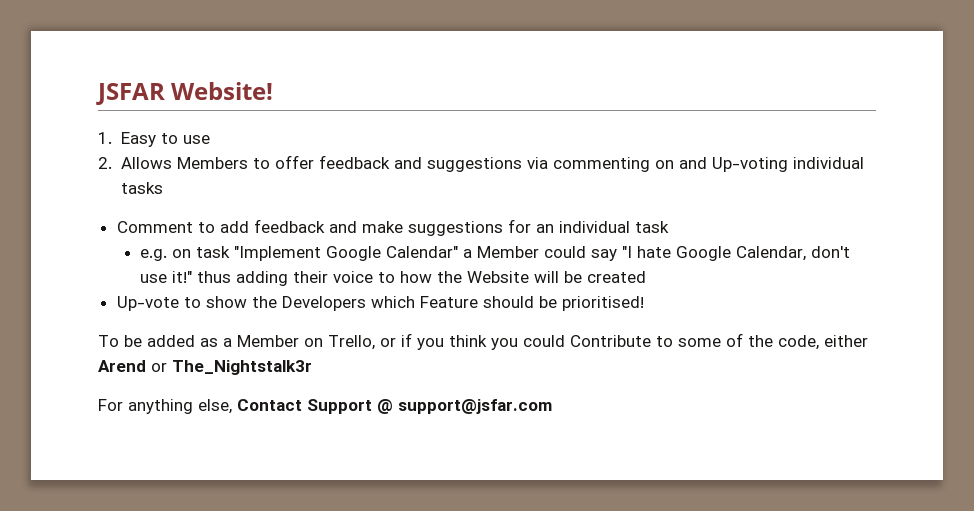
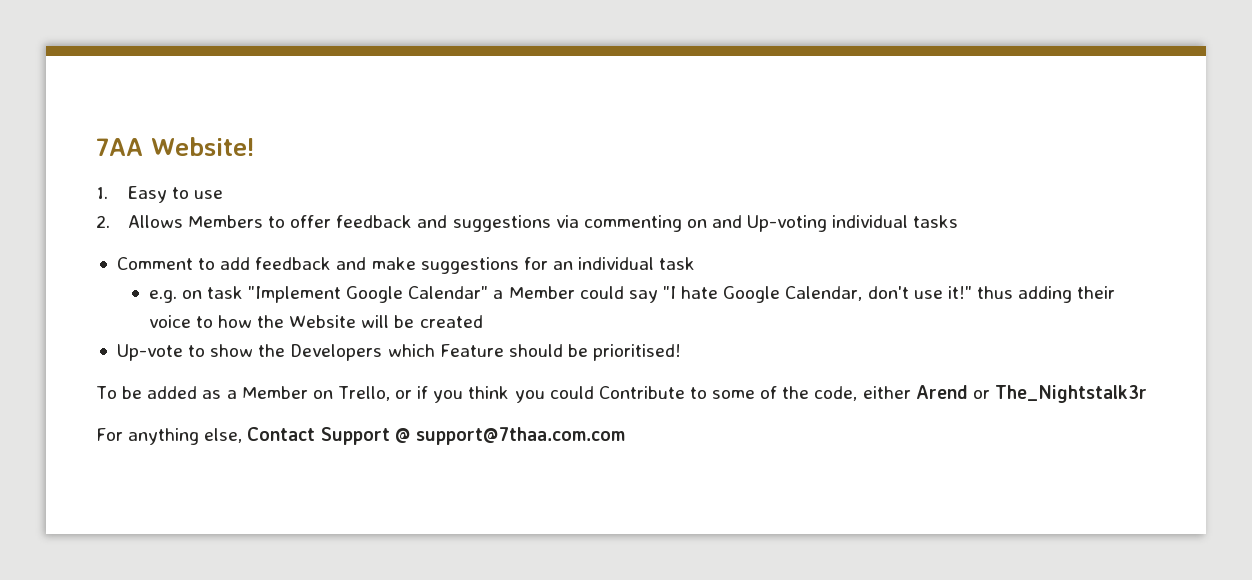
- JSFAR Website!
+ 7AA Website!
- For anything else, Contact Support @ support@jsfar.com
+ For anything else, Contact Support @ support@7thaa.com.com

